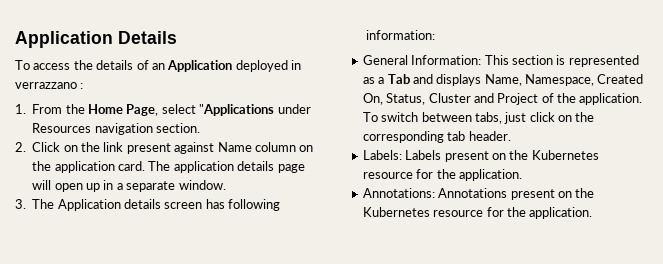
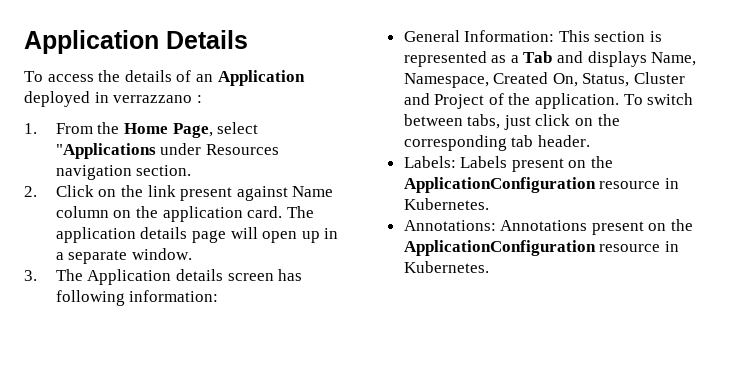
- Labels: Labels present on the Kubernetes resource for the application.
+ Labels: Labels present on the ApplicationConfiguration resource in Kubernetes.
- Annotations: Annotations present on the Kubernetes resource for the application.
+ Annotations: Annotations present on the ApplicationConfiguration resource in Kubernetes.

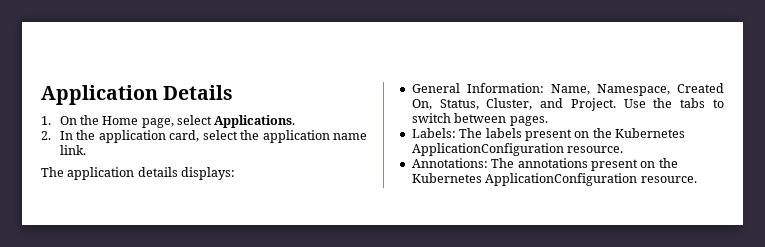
- To access the details of an Application deployed in verrazzano :
- 1. From the Home Page, select "Applications under Resources navigation section.
- 2. Click on the link present against Name column on the application card. The application details page will open up in a separate window.
- 3. The Application details screen has following information:
- General Information: This section is represented as a Tab and displays Name, Namespace, Created On, Status, Cluster and Project of the application. To switch between tabs, just click on the corresponding tab header.
+ 1. On the Home page, select Applications.
+ 2. In the application card, select the application name link.
+ The application details displays:
+ General Information: Name, Namespace, Created On, Status, Cluster, and Project. Use the tabs to switch between pages.
- Labels: Labels present on the ApplicationConfiguration resource in Kubernetes.
+ Labels: The labels present on the Kubernetes ApplicationConfiguration resource.
- Annotations: Annotations present on the ApplicationConfiguration resource in Kubernetes.
+ Annotations: The annotations present on the Kubernetes ApplicationConfiguration resource.

